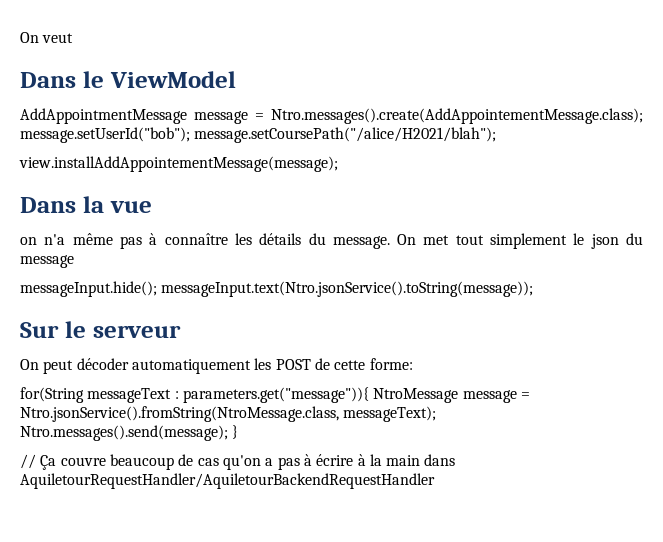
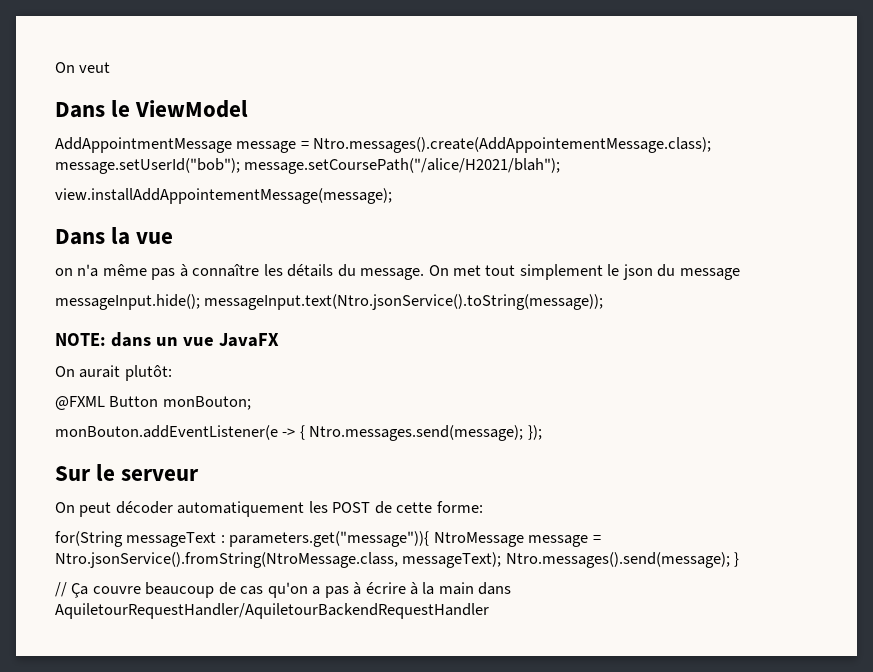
+ NOTE: dans un vue JavaFX
+ On aurait plutôt:
+ @FXML Button monBouton;
+ monBouton.addEventListener(e -> { Ntro.messages.send(message); });

